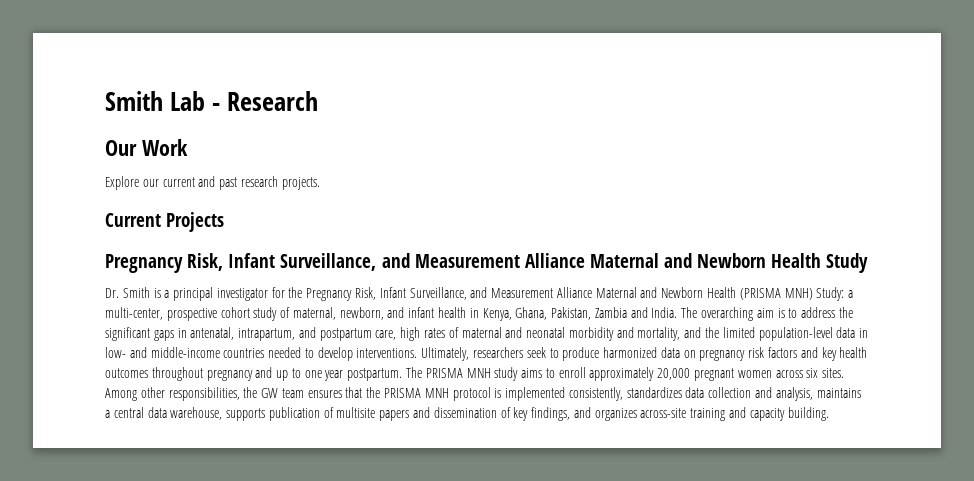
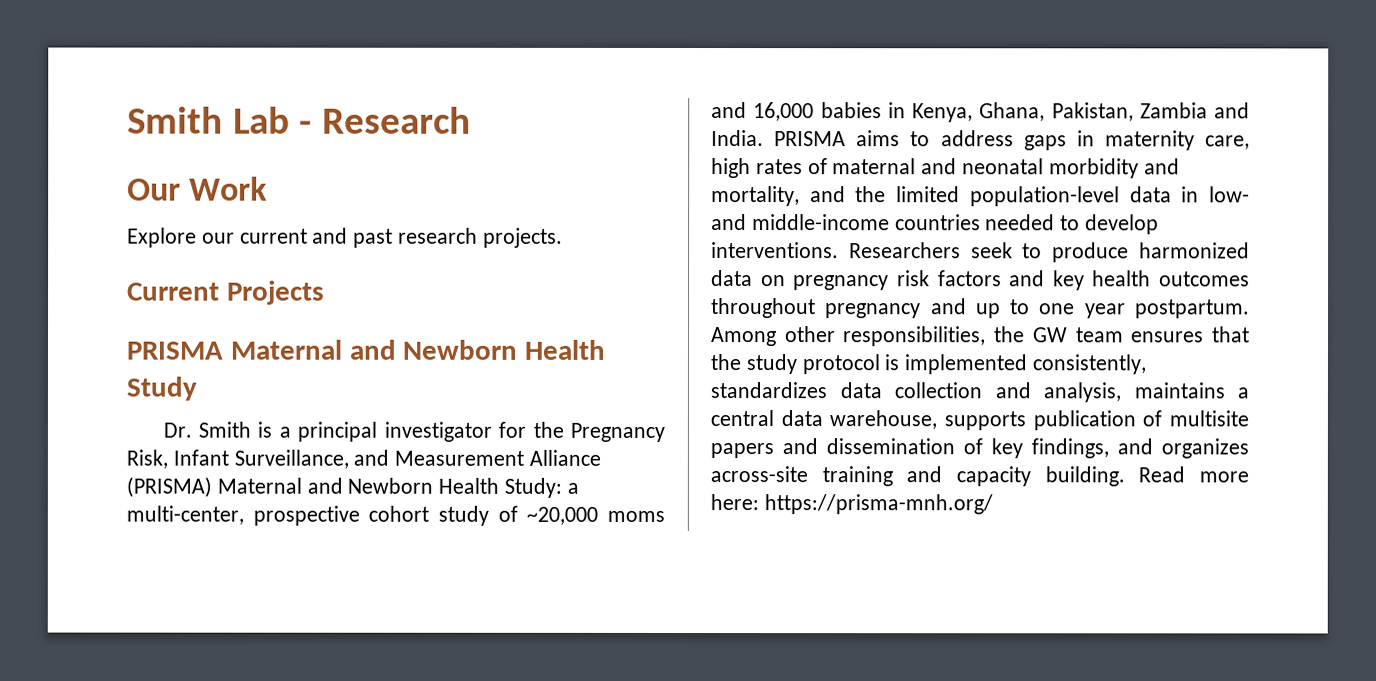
- Pregnancy Risk, Infant Surveillance, and Measurement Alliance Maternal and Newborn Health Study
+ PRISMA Maternal and Newborn Health Study
- Dr. Smith is a principal investigator for the Pregnancy Risk, Infant Surveillance, and Measurement Alliance Maternal and Newborn Health (PRISMA MNH) Study: a multi-center, prospective cohort study of maternal, newborn, and infant health in Kenya, Ghana, Pakistan, Zambia and India.
+ Dr. Smith is a principal investigator for the Pregnancy Risk, Infant Surveillance, and Measurement Alliance (PRISMA) Maternal and Newborn Health Study: a multi-center, prospective cohort study of ~20,000 moms and 16,000 babies in Kenya, Ghana, Pakistan, Zambia and India.
- The overarching aim is to address the significant gaps in antenatal, intrapartum, and postpartum care, high rates of maternal and neonatal morbidity and mortality, and the limited population-level data in low- and middle-income countries needed to develop interventions.
+ PRISMA aims to address gaps in maternity care, high rates of maternal and neonatal morbidity and mortality, and the limited population-level data in low- and middle-income countries needed to develop interventions.
- Ultimately, researchers seek to produce harmonized data on pregnancy risk factors and key health outcomes throughout pregnancy and up to one year postpartum.
+ Researchers seek to produce harmonized data on pregnancy risk factors and key health outcomes throughout pregnancy and up to one year postpartum.
- The PRISMA MNH study aims to enroll approximately 20,000 pregnant women across six sites.
- Among other responsibilities, the GW team ensures that the PRISMA MNH protocol is implemented consistently, standardizes data collection and analysis, maintains a central data warehouse, supports publication of multisite papers and dissemination of key findings, and organizes across-site training and capacity building.
+ Among other responsibilities, the GW team ensures that the study protocol is implemented consistently, standardizes data collection and analysis, maintains a central data warehouse, supports publication of multisite papers and dissemination of key findings, and organizes across-site training and capacity building.
+ Read more here: https://prisma-mnh.org/

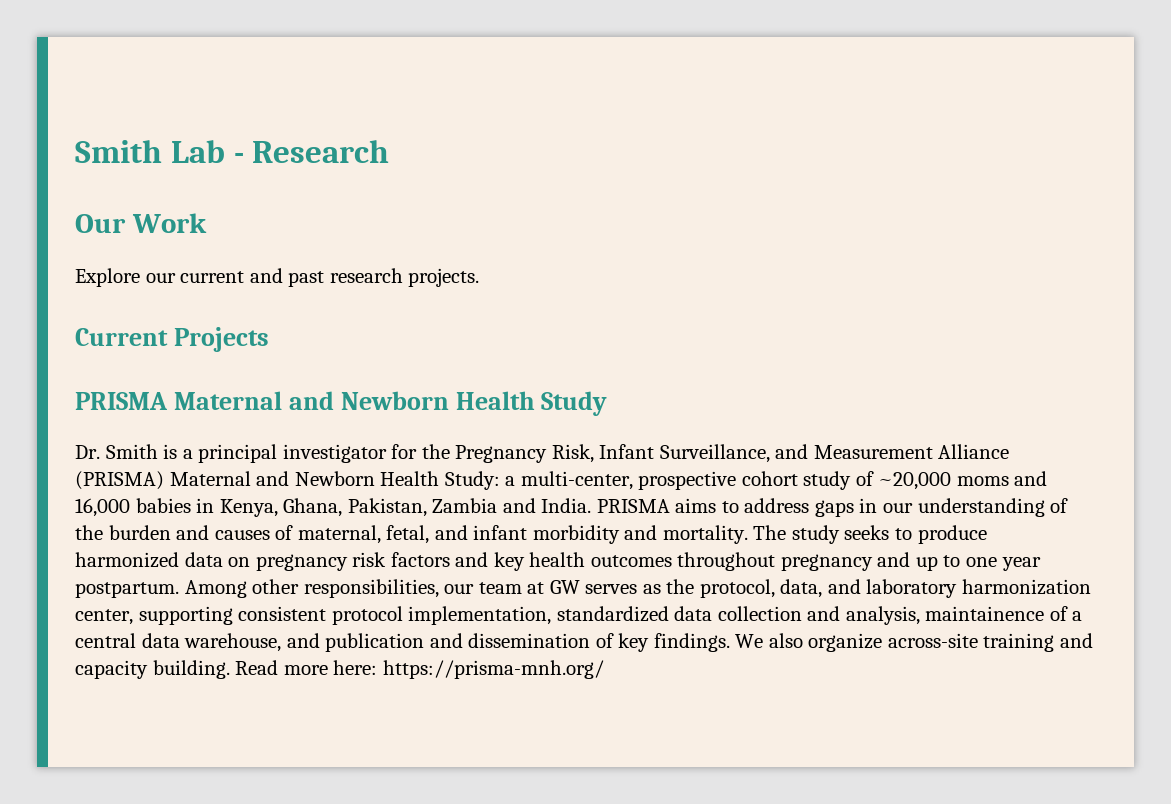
- PRISMA aims to address gaps in maternity care, high rates of maternal and neonatal morbidity and mortality, and the limited population-level data in low- and middle-income countries needed to develop interventions. Researchers seek to produce harmonized data on pregnancy risk factors and key health outcomes throughout pregnancy and up to one year postpartum.
+ PRISMA aims to address gaps in our understanding of the burden and causes of maternal, fetal, and infant morbidity and mortality. The study seeks to produce harmonized data on pregnancy risk factors and key health outcomes throughout pregnancy and up to one year postpartum.
- Among other responsibilities, the GW team ensures that the study protocol is implemented consistently, standardizes data collection and analysis, maintains a central data warehouse, supports publication of multisite papers and dissemination of key findings, and organizes across-site training and capacity building.
+ Among other responsibilities, our team at GW serves as the protocol, data, and laboratory harmonization center, supporting consistent protocol implementation, standardized data collection and analysis, maintainence of a central data warehouse, and publication and dissemination of key findings. We also organize across-site training and capacity building.

